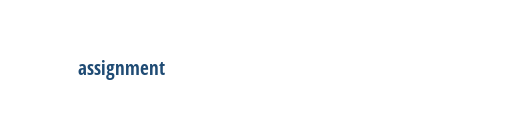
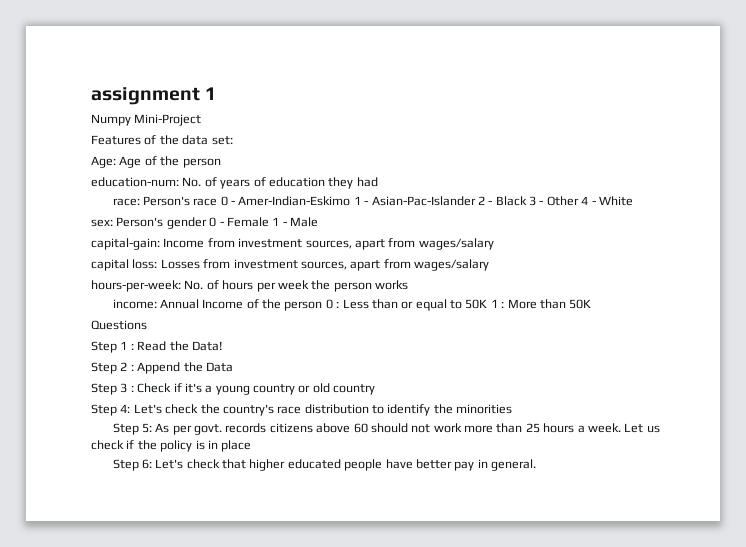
- assignment
+ assignment 1
+ Numpy Mini-Project
+ Features of the data set:
+ Age: Age of the person
+ education-num: No. of years of education they had
+ race: Person's race 0 - Amer-Indian-Eskimo 1 - Asian-Pac-Islander 2 - Black 3 - Other 4 - White
+ sex: Person's gender 0 - Female 1 - Male
+ capital-gain: Income from investment sources, apart from wages/salary
+ capital loss: Losses from investment sources, apart from wages/salary
+ hours-per-week: No. of hours per week the person works
+ income: Annual Income of the person 0 : Less than or equal to 50K 1 : More than 50K
+ Questions
+ Step 1 : Read the Data!
+ Step 2 : Append the Data
+ Step 3 : Check if it's a young country or old country
+ Step 4: Let's check the country's race distribution to identify the minorities
+ Step 5: As per govt. records citizens above 60 should not work more than 25 hours a week. Let us check if the policy is in place
+ Step 6: Let's check that higher educated people have better pay in general.

